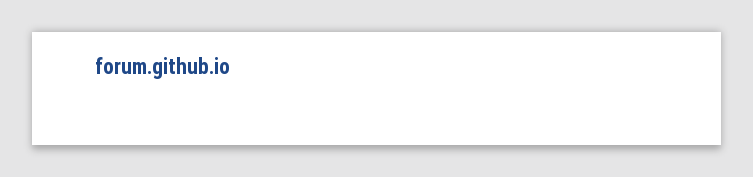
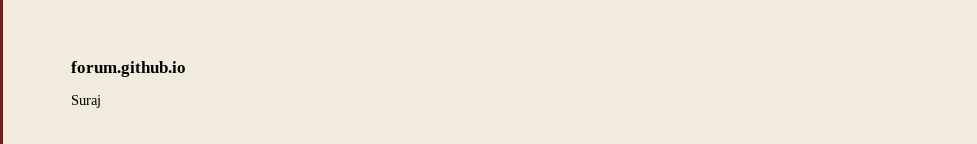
+ Suraj

